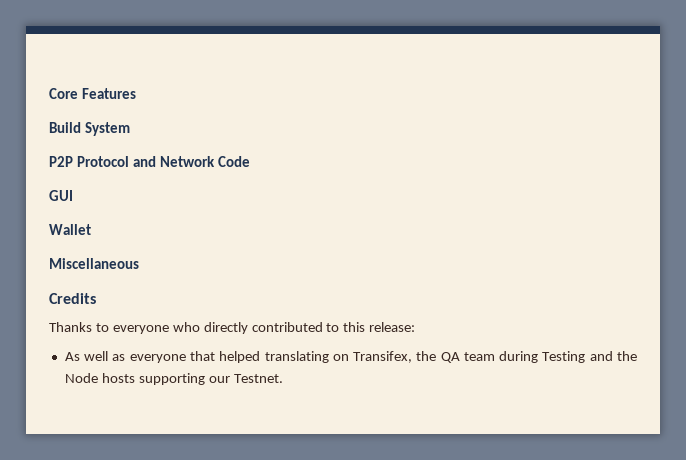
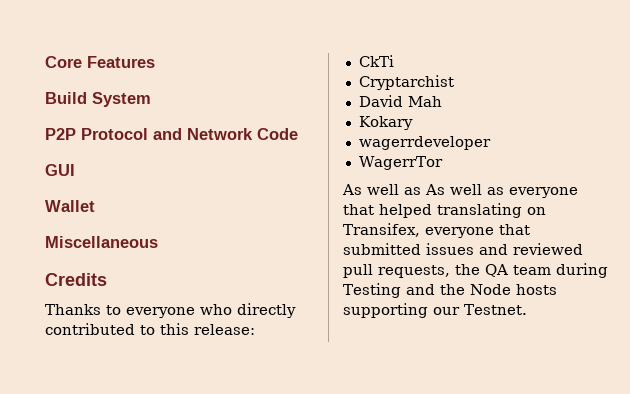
- As well as everyone that helped translating on Transifex, the QA team during Testing and the Node hosts supporting our Testnet.
+ CkTi
+ Cryptarchist
+ David Mah
+ Kokary
+ wagerrdeveloper
+ WagerrTor
+ As well as As well as everyone that helped translating on Transifex, everyone that submitted issues and reviewed pull requests, the QA team during Testing and the Node hosts supporting our Testnet.

